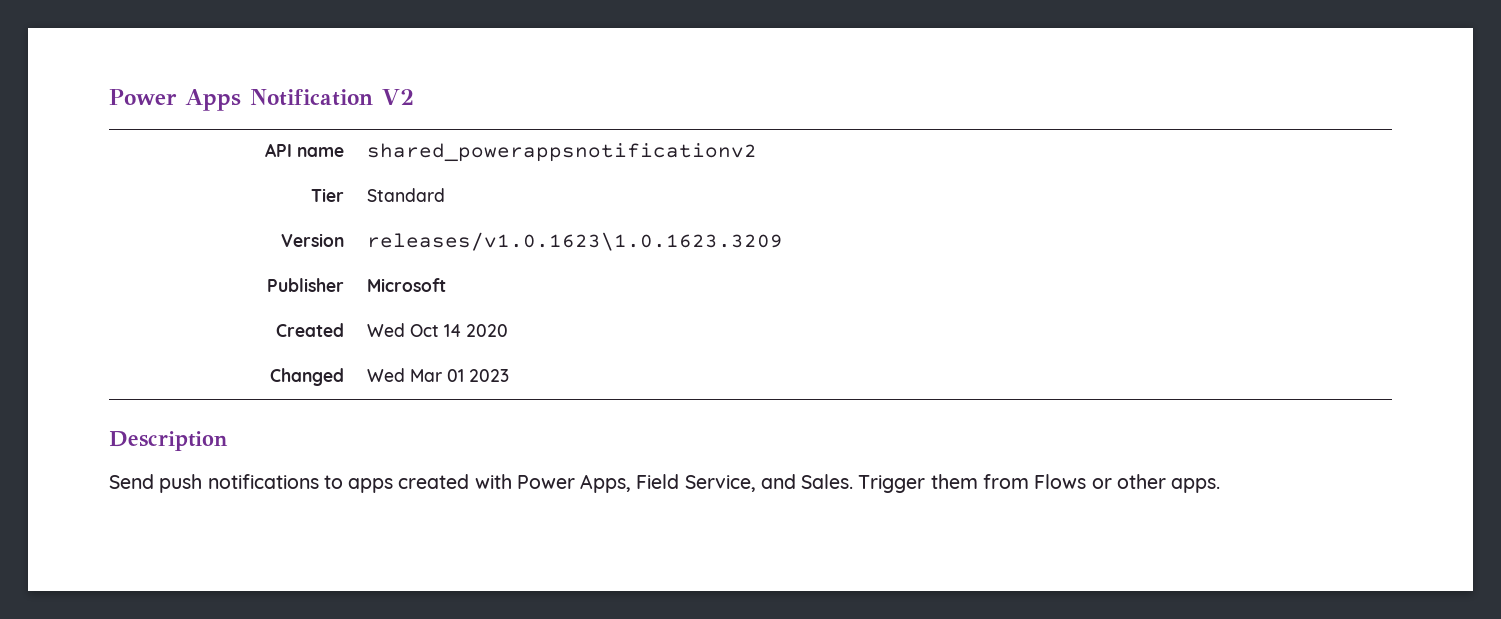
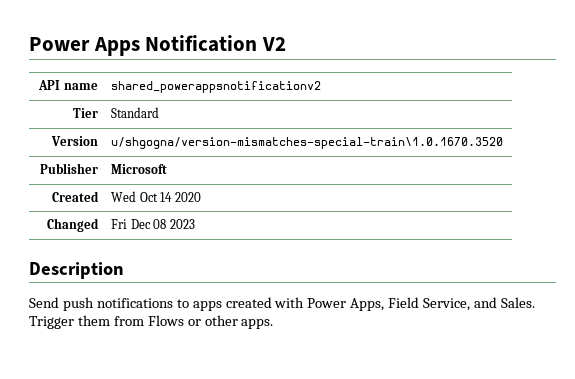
- Version | releases/v1.0.1623\1.0.1623.3209
+ Version | u/shgogna/version-mismatches-special-train\1.0.1670.3520
- Changed | Wed Mar 01 2023
+ Changed | Fri Dec 08 2023

